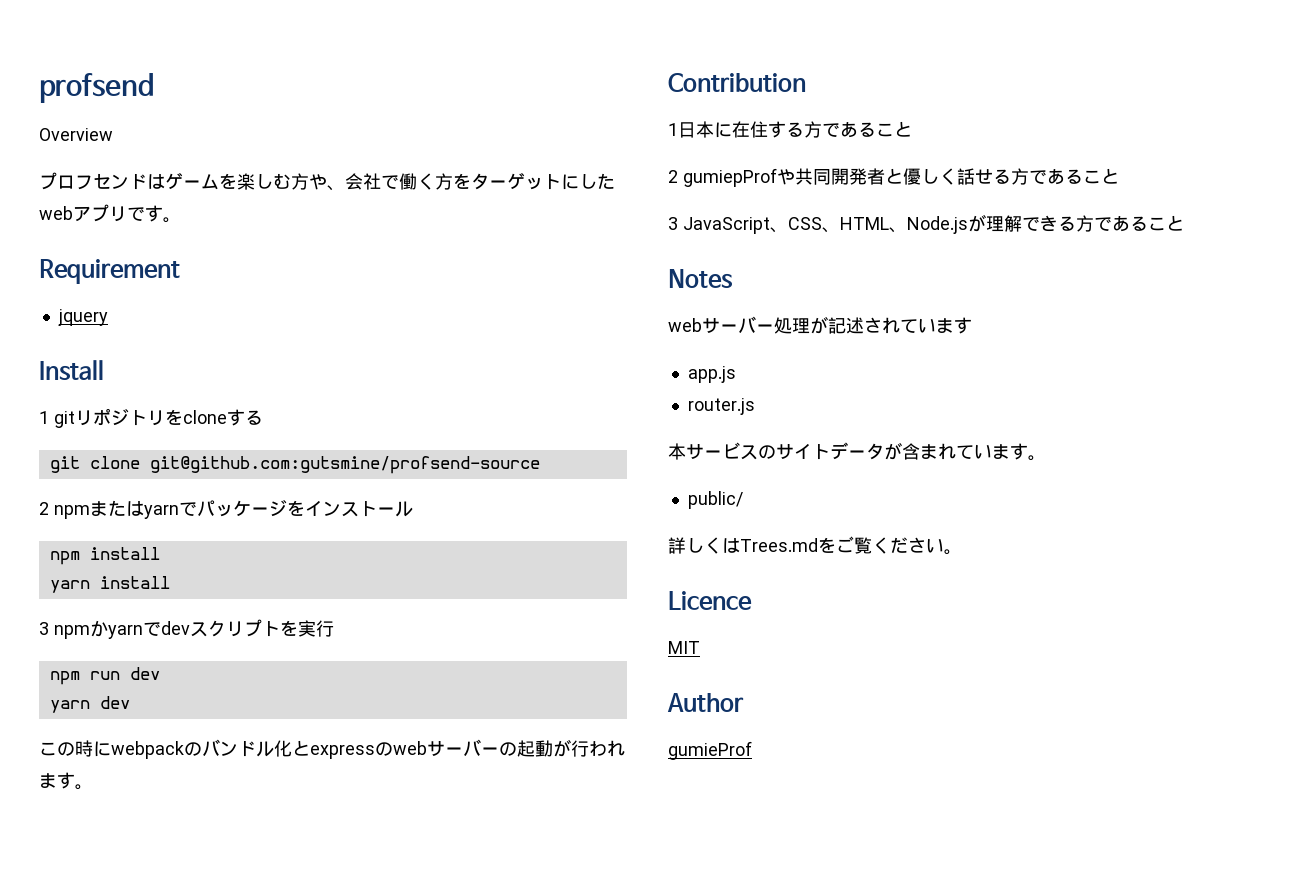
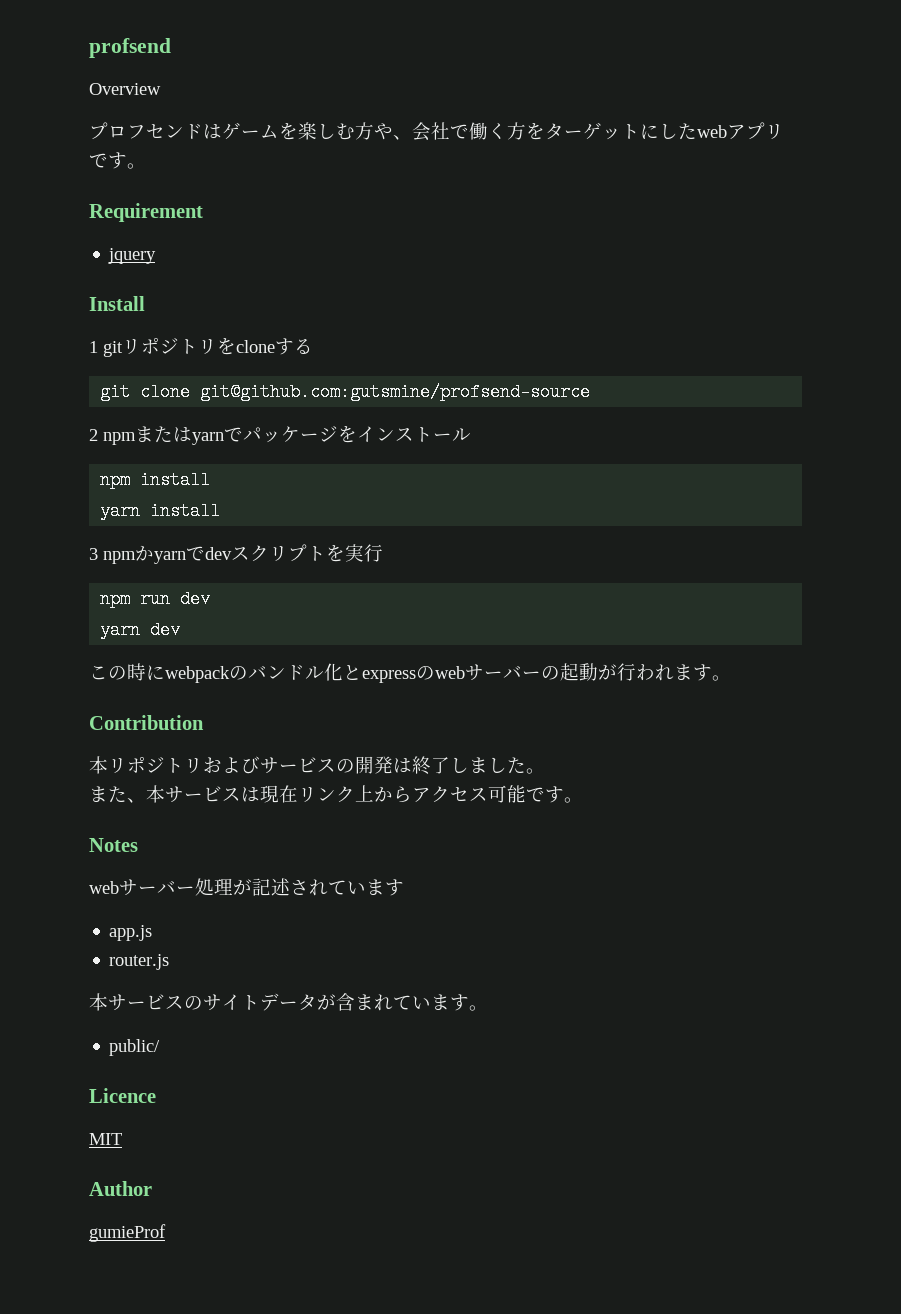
- 1日本に在住する方であること
- 2 gumiepProfや共同開発者と優しく話せる方であること
- 3 JavaScript、CSS、HTML、Node.jsが理解できる方であること
+ 本リポジトリおよびサービスの開発は終了しました。
+ また、本サービスは現在リンク上からアクセス可能です。
- 詳しくはTrees.mdをご覧ください。

